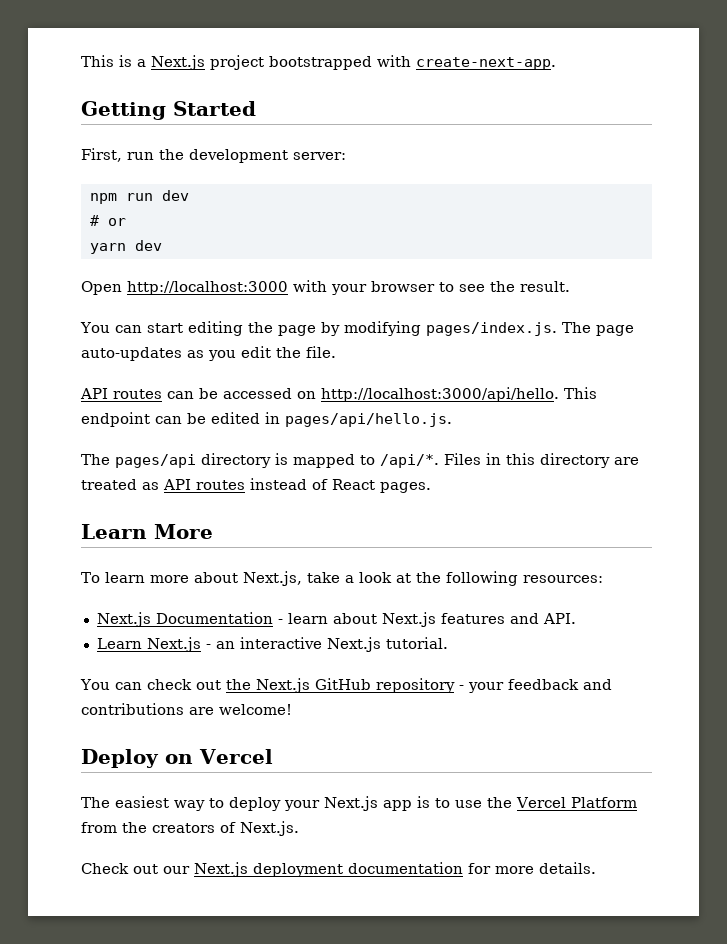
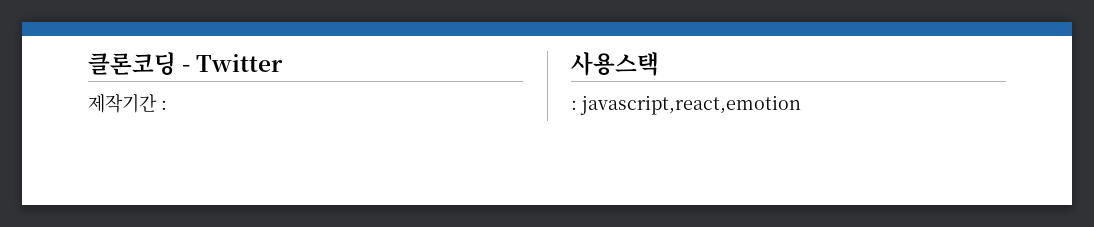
- This is a Next.js project bootstrapped with create-next-app.
- Getting Started
- First, run the development server:
- npm run dev
- # or
- yarn dev
- Open http://localhost:3000 with your browser to see the result.
- You can start editing the page by modifying pages/index.js. The page auto-updates as you edit the file.
- API routes can be accessed on http://localhost:3000/api/hello. This endpoint can be edited in pages/api/hello.js.
- The pages/api directory is mapped to /api/*. Files in this directory are treated as API routes instead of React pages.
- Learn More
- To learn more about Next.js, take a look at the following resources:
- Next.js Documentation - learn about Next.js features and API.
- Learn Next.js - an interactive Next.js tutorial.
- You can check out the Next.js GitHub repository - your feedback and contributions are welcome!
- Deploy on Vercel
- The easiest way to deploy your Next.js app is to use the Vercel Platform from the creators of Next.js.
- Check out our Next.js deployment documentation for more details.
+ 클론코딩 - Twitter
+ 제작기간 :
+ 사용스택
+ : javascript,react,emotion

